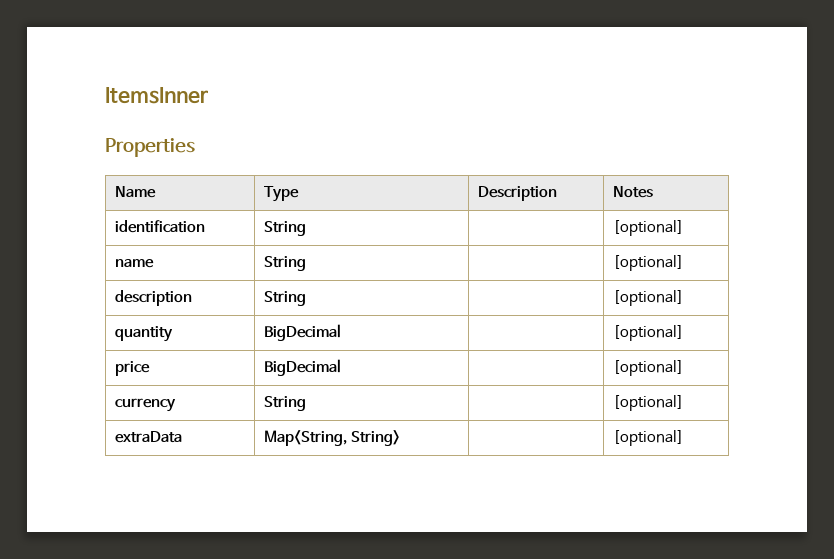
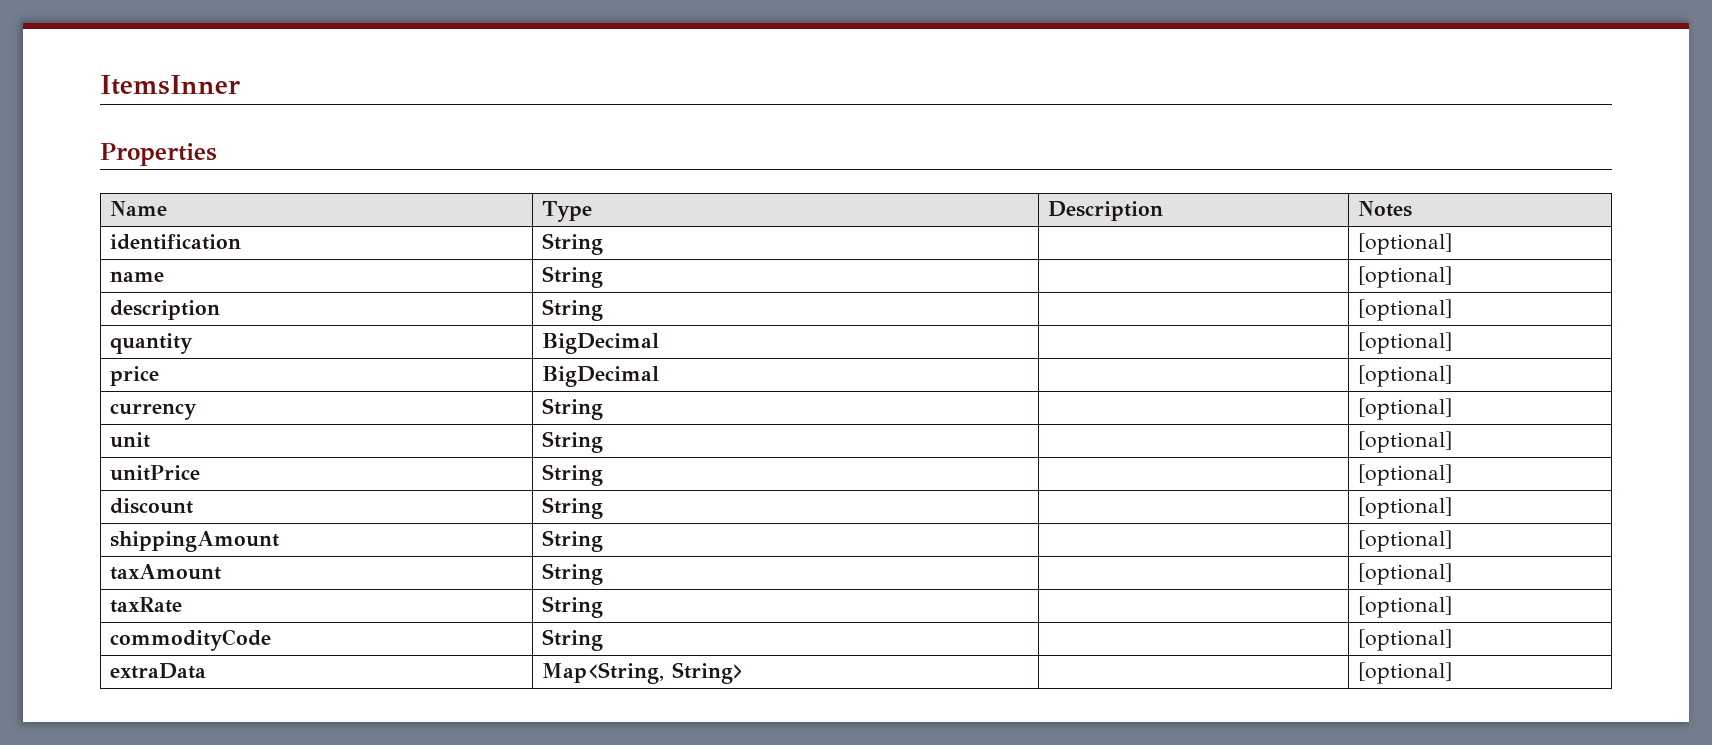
+ unit | String | | [optional]
+ unitPrice | String | | [optional]
+ discount | String | | [optional]
+ shippingAmount | String | | [optional]
+ taxAmount | String | | [optional]
+ taxRate | String | | [optional]
+ commodityCode | String | | [optional]

